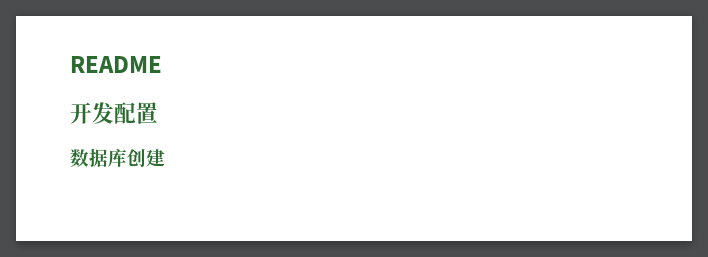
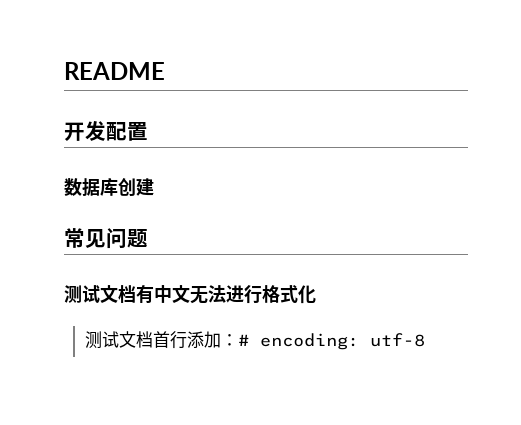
+ 常见问题
+ 测试文档有中文无法进行格式化
+ 测试文档首行添加：# encoding: utf-8

